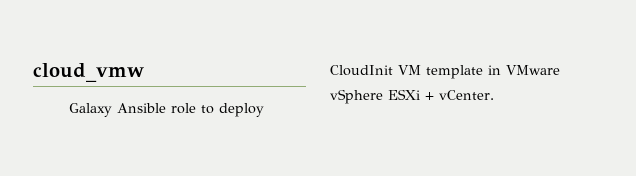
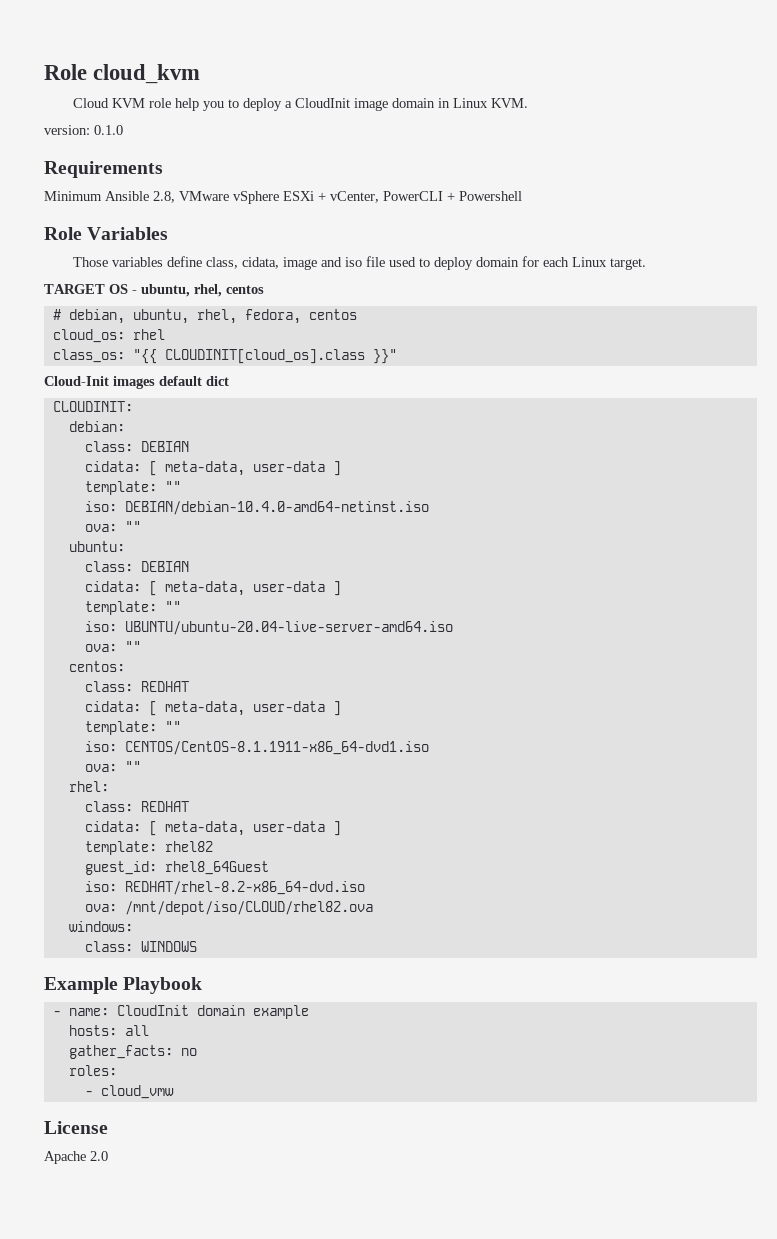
- cloud_vmw
- Galaxy Ansible role to deploy CloudInit VM template in VMware vSphere ESXi + vCenter.
+ Role cloud_kvm
+ Cloud KVM role help you to deploy a CloudInit image domain in Linux KVM.
+ version: 0.1.0
+ Requirements
+ Minimum Ansible 2.8, VMware vSphere ESXi + vCenter, PowerCLI + Powershell
+ Role Variables
+ Those variables define class, cidata, image and iso file used to deploy domain for each Linux target.
+ TARGET OS - ubuntu, rhel, centos
+ # debian, ubuntu, rhel, fedora, centos
+ cloud_os: rhel
+ class_os: "{{ CLOUDINIT[cloud_os].class }}"
+ Cloud-Init images default dict
+ CLOUDINIT:
+ debian:
+ class: DEBIAN
+ cidata: [ meta-data, user-data ]
+ template: ""
+ iso: DEBIAN/debian-10.4.0-amd64-netinst.iso
+ ova: ""
+ ubuntu:
+ class: DEBIAN
+ cidata: [ meta-data, user-data ]
+ template: ""
+ iso: UBUNTU/ubuntu-20.04-live-server-amd64.iso
+ ova: ""
+ centos:
+ class: REDHAT
+ cidata: [ meta-data, user-data ]
+ template: ""
+ iso: CENTOS/CentOS-8.1.1911-x86_64-dvd1.iso
+ ova: ""
+ rhel:
+ class: REDHAT
+ cidata: [ meta-data, user-data ]
+ template: rhel82
+ guest_id: rhel8_64Guest
+ iso: REDHAT/rhel-8.2-x86_64-dvd.iso
+ ova: /mnt/depot/iso/CLOUD/rhel82.ova
+ windows:
+ class: WINDOWS
+ Example Playbook
+ - name: CloudInit domain example
+ hosts: all
+ gather_facts: no
+ roles:
+ - cloud_vmw
+ License
+ Apache 2.0

